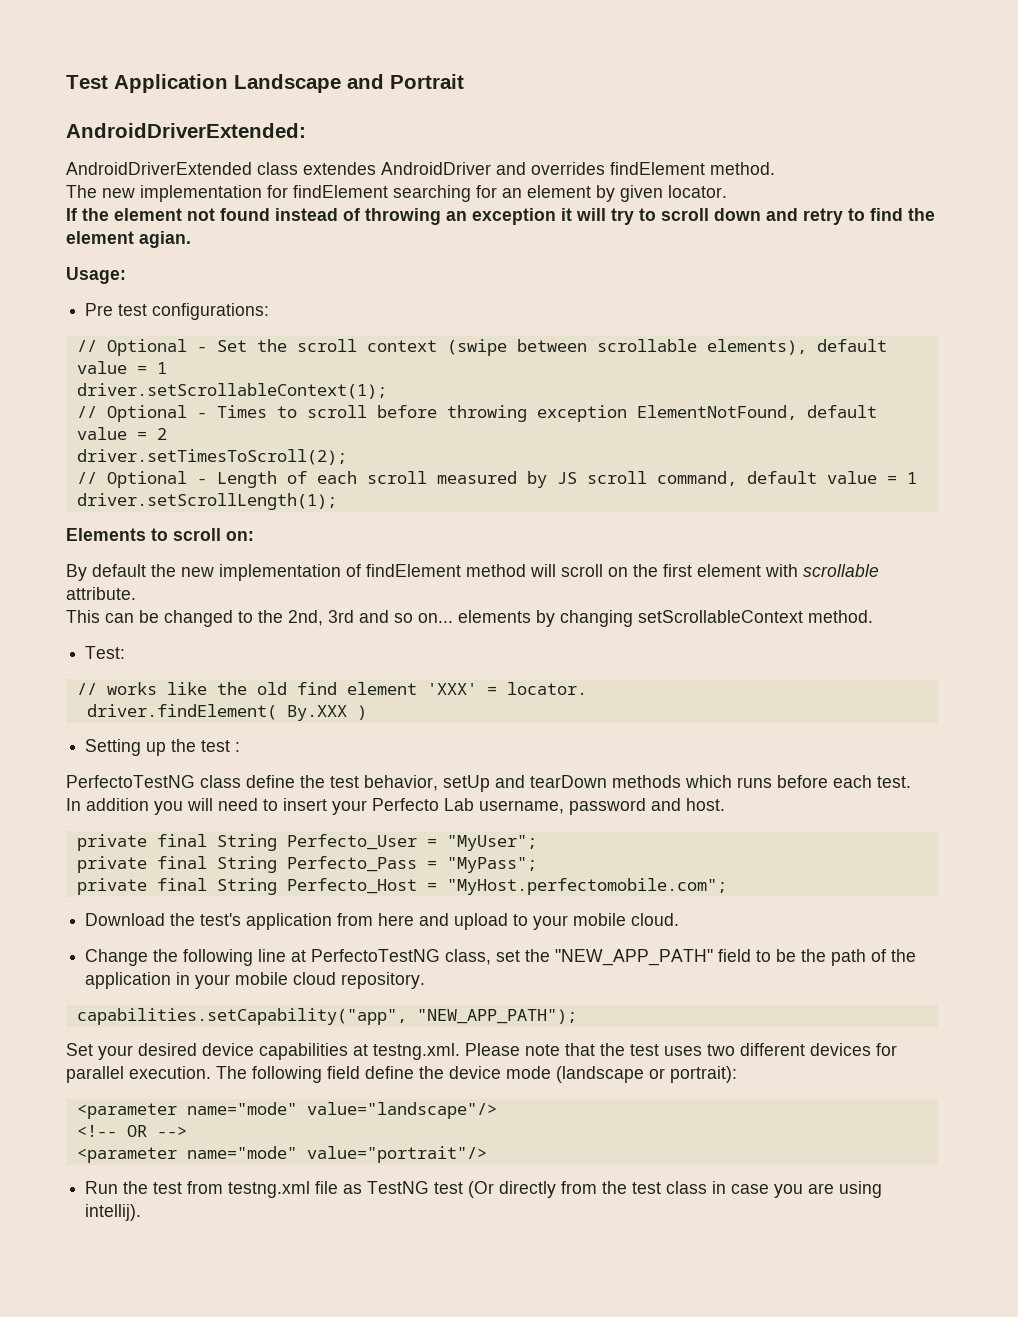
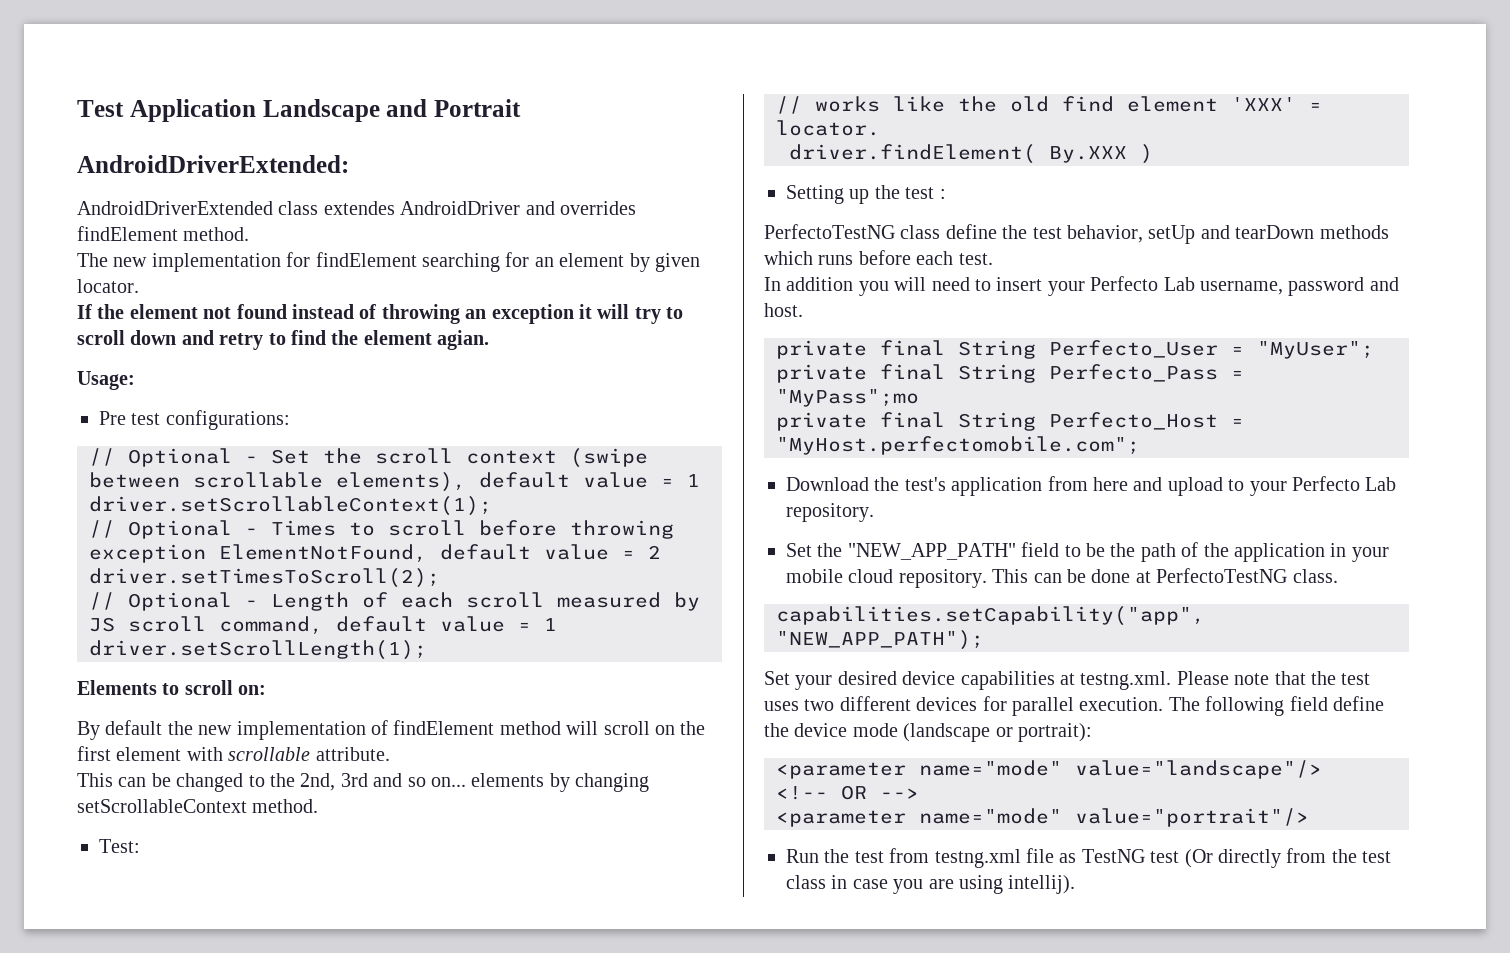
- private final String Perfecto_Pass = "MyPass";
+ private final String Perfecto_Pass = "MyPass";mo
- Download the test's application from here and upload to your mobile cloud.
- Change the following line at PerfectoTestNG class, set the "NEW_APP_PATH" field to be the path of the application in your mobile cloud repository.
+ Download the test's application from here and upload to your Perfecto Lab repository.
+ Set the "NEW_APP_PATH" field to be the path of the application in your mobile cloud repository. This can be done at PerfectoTestNG class.

